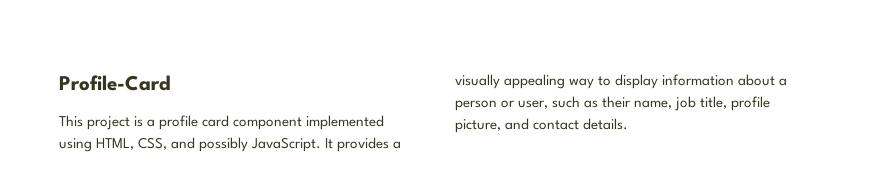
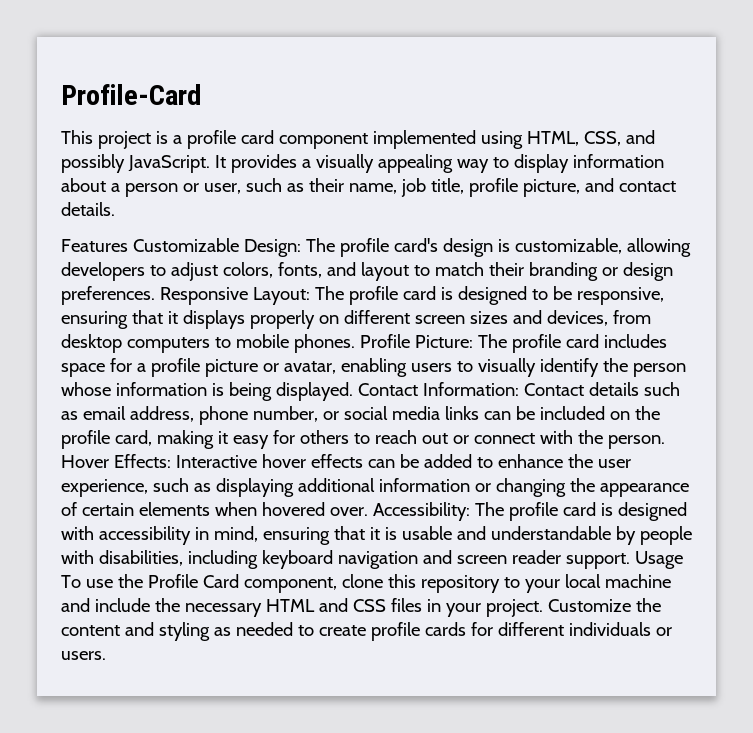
+ Features Customizable Design: The profile card's design is customizable, allowing developers to adjust colors, fonts, and layout to match their branding or design preferences. Responsive Layout: The profile card is designed to be responsive, ensuring that it displays properly on different screen sizes and devices, from desktop computers to mobile phones. Profile Picture: The profile card includes space for a profile picture or avatar, enabling users to visually identify the person whose information is being displayed. Contact Information: Contact details such as email address, phone number, or social media links can be included on the profile card, making it easy for others to reach out or connect with the person. Hover Effects: Interactive hover effects can be added to enhance the user experience, such as displaying additional information or changing the appearance of certain elements when hovered over. Accessibility: The profile card is designed with accessibility in mind, ensuring that it is usable and understandable by people with disabilities, including keyboard navigation and screen reader support. Usage To use the Profile Card component, clone this repository to your local machine and include the necessary HTML and CSS files in your project. Customize the content and styling as needed to create profile cards for different individuals or users.

